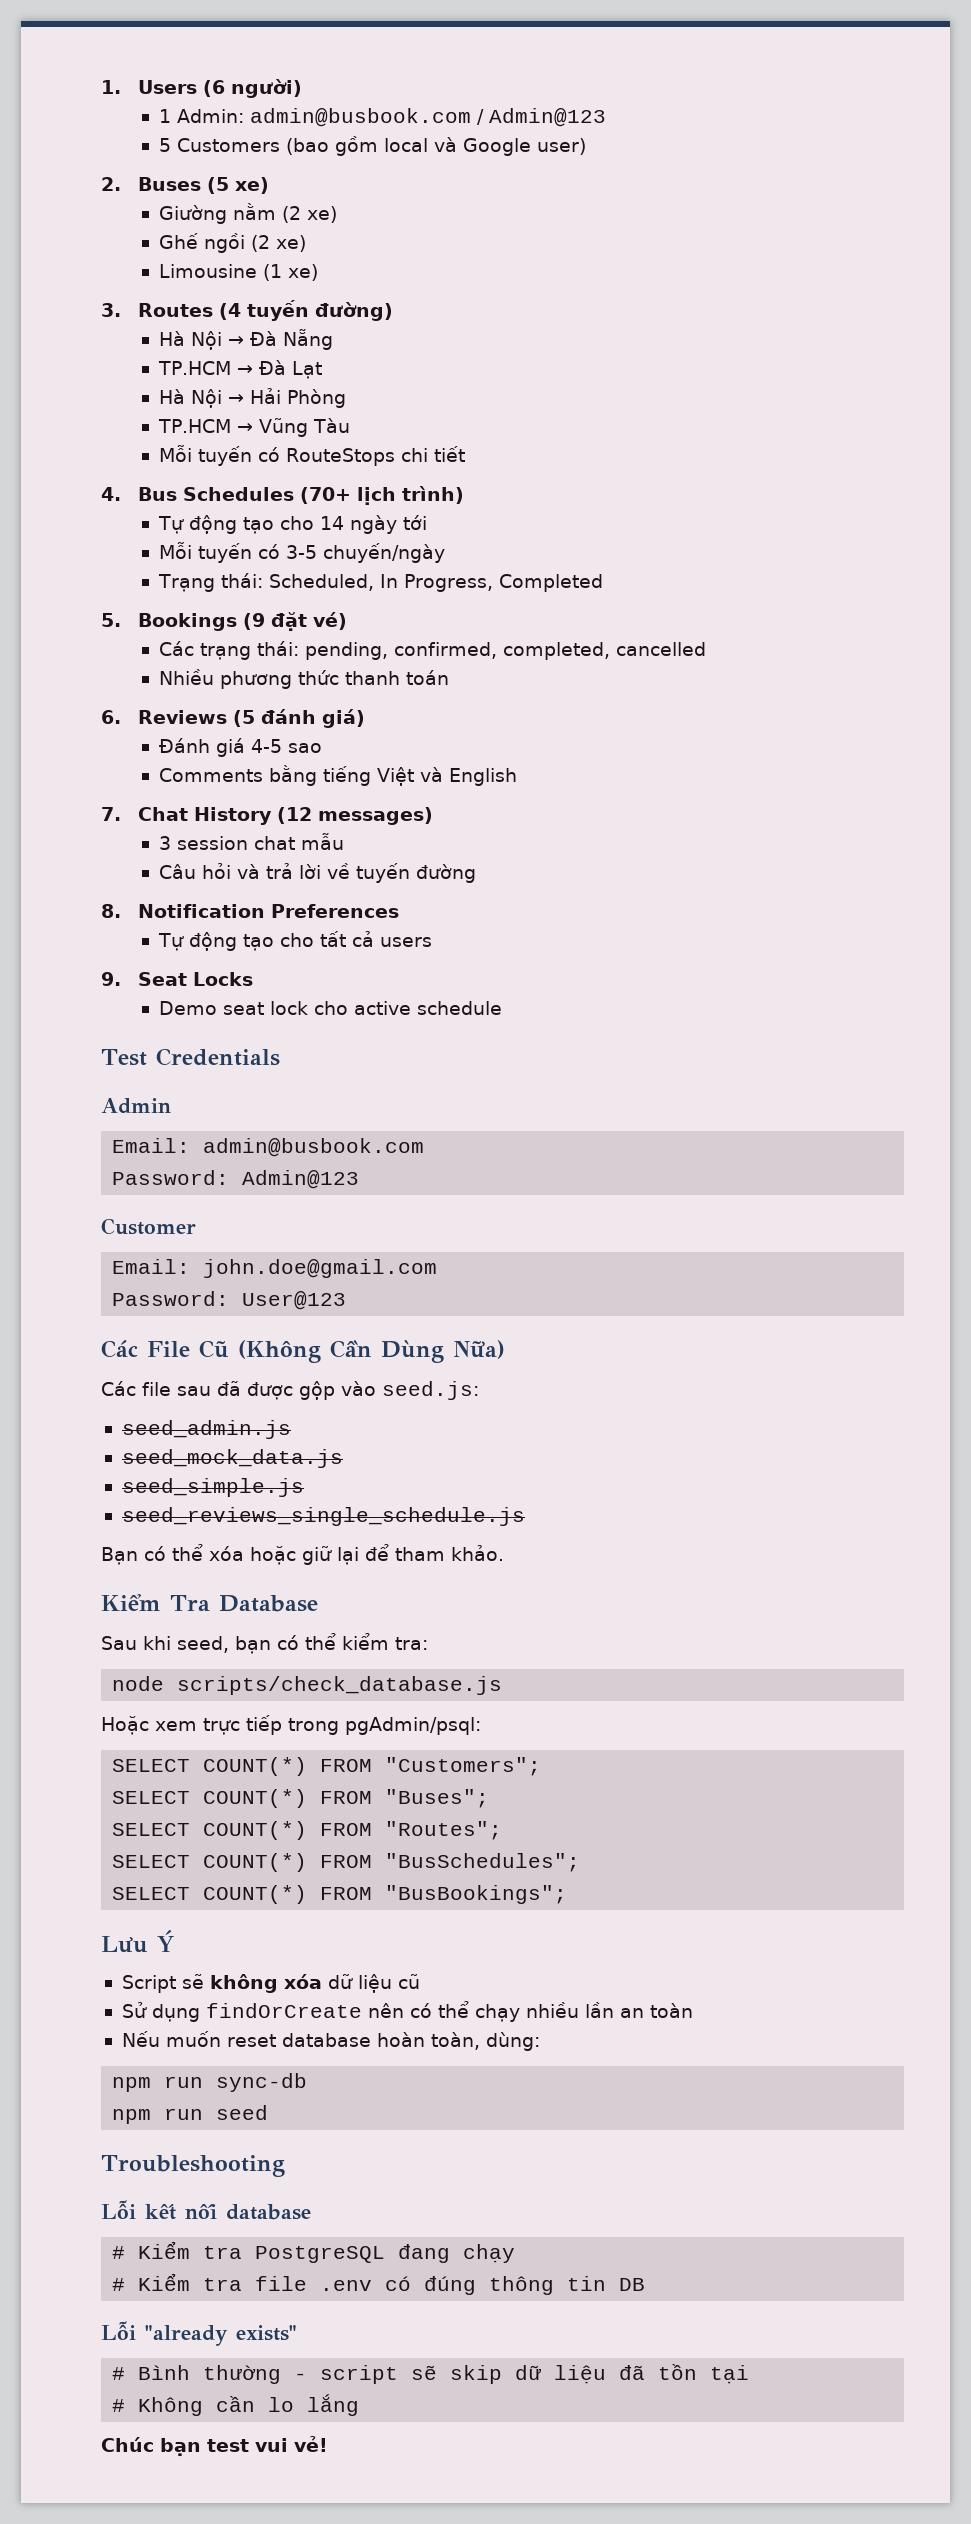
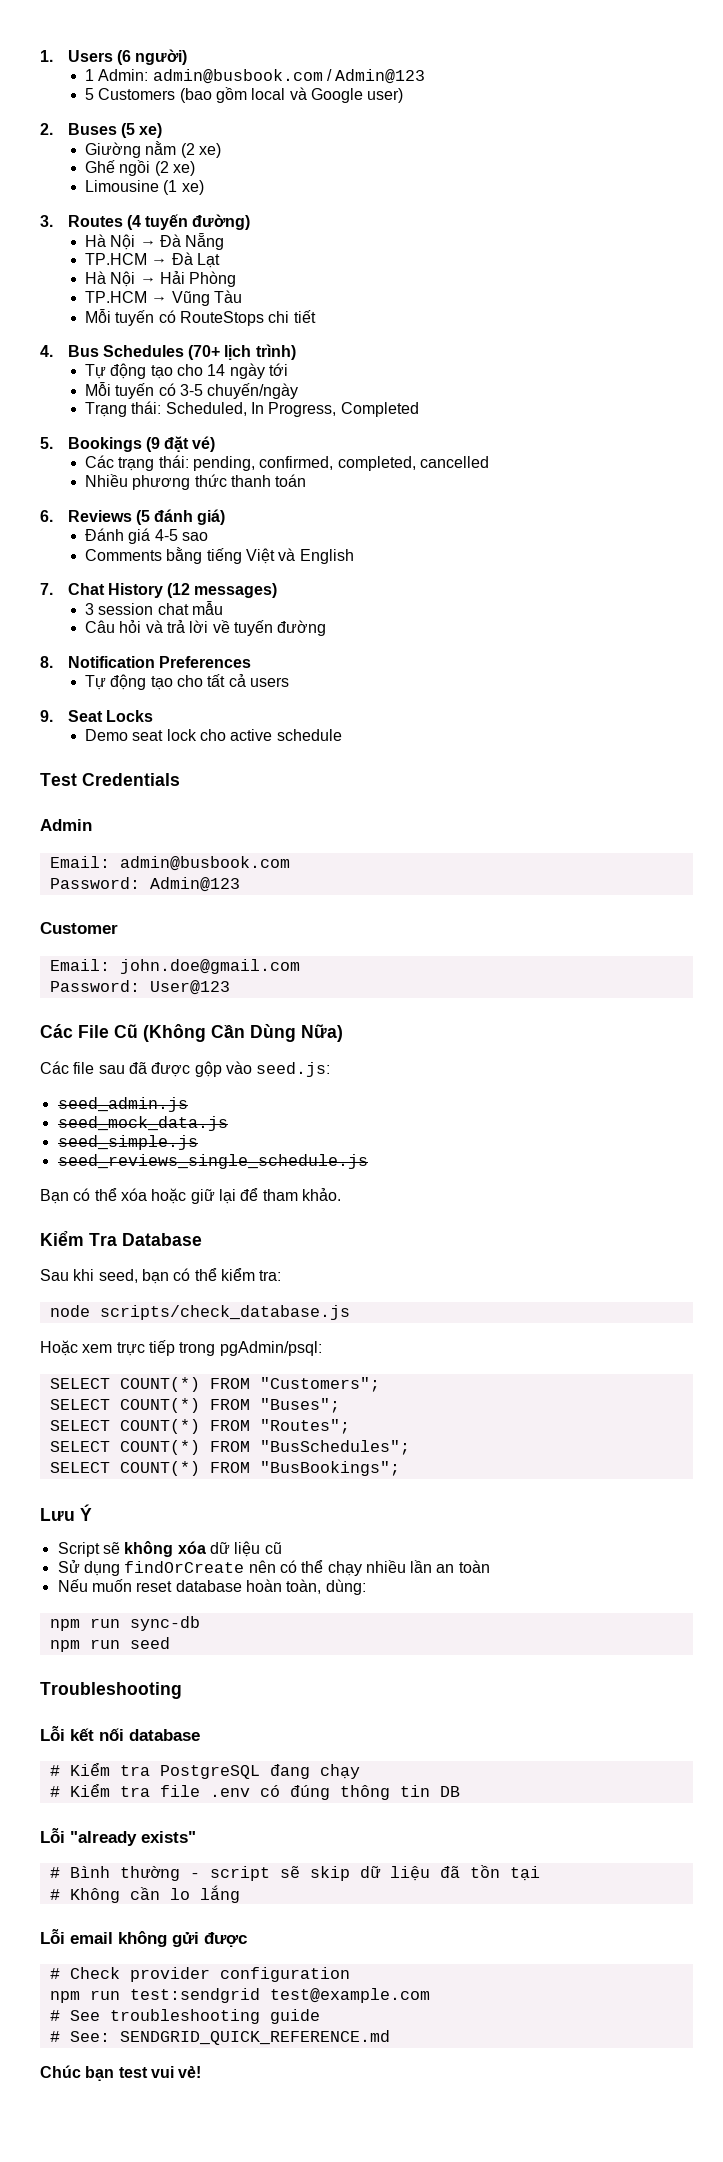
+ Lỗi email không gửi được
+ # Check provider configuration
+ npm run test:sendgrid test@example.com
+ # See troubleshooting guide
+ # See: SENDGRID_QUICK_REFERENCE.md

